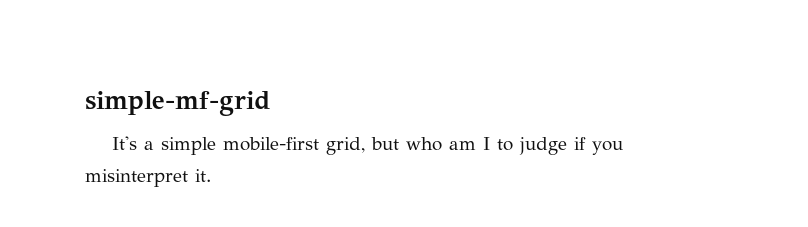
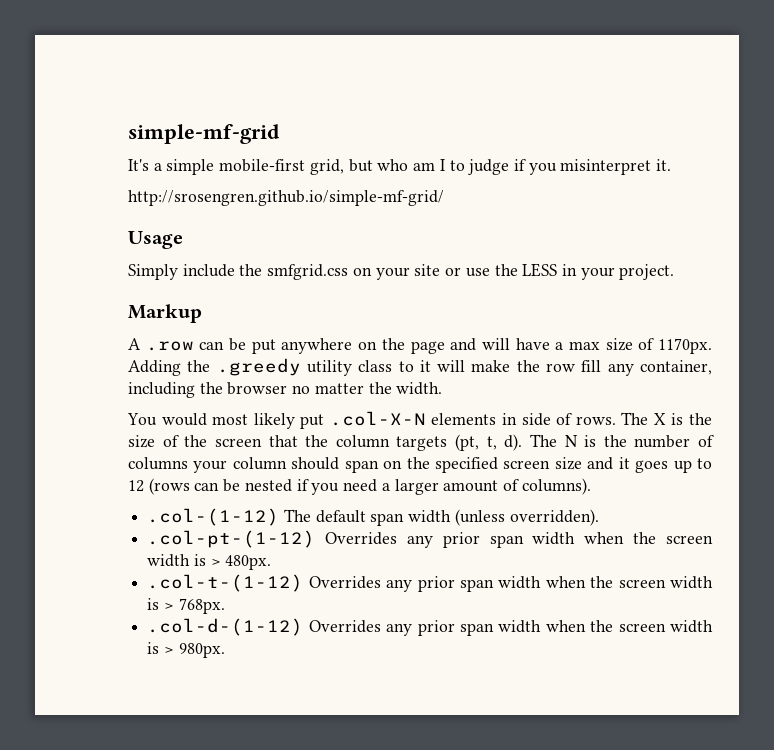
+ http://srosengren.github.io/simple-mf-grid/
+ Usage
+ Simply include the smfgrid.css on your site or use the LESS in your project.
+ Markup
+ A .row can be put anywhere on the page and will have a max size of 1170px. Adding the .greedy utility class to it will make the row fill any container, including the browser no matter the width.
+ You would most likely put .col-X-N elements in side of rows. The X is the size of the screen that the column targets (pt, t, d). The N is the number of columns your column should span on the specified screen size and it goes up to 12 (rows can be nested if you need a larger amount of columns).
+ .col-(1-12) The default span width (unless overridden).
+ .col-pt-(1-12) Overrides any prior span width when the screen width is > 480px.
+ .col-t-(1-12) Overrides any prior span width when the screen width is > 768px.
+ .col-d-(1-12) Overrides any prior span width when the screen width is > 980px.

